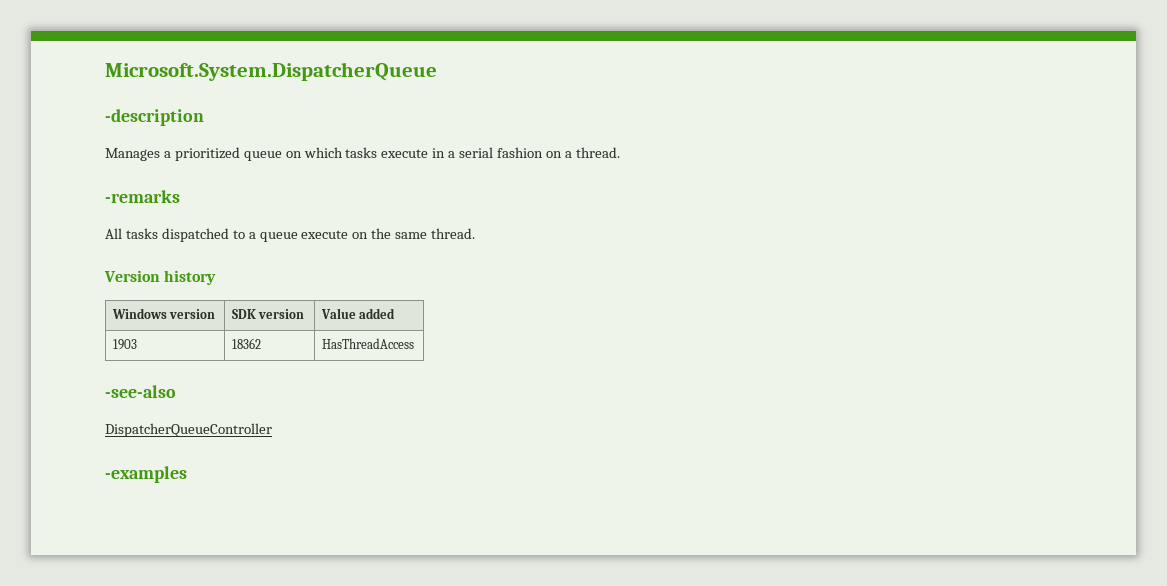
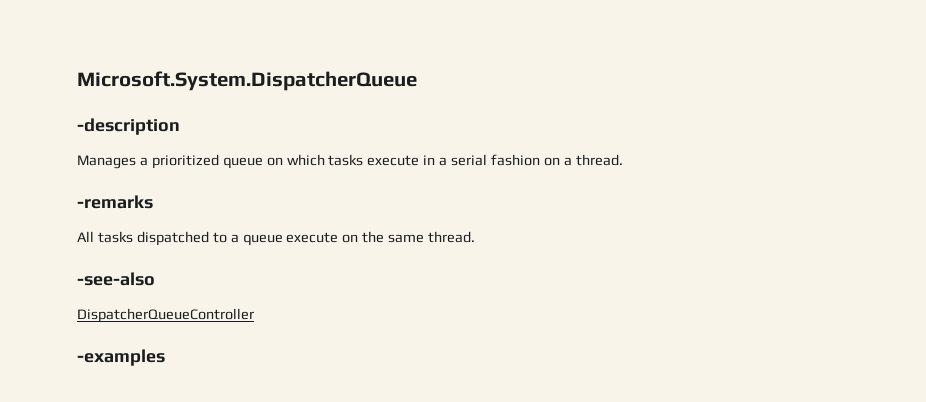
- Version history
- Windows version | SDK version | Value added
- 1903 | 18362 | HasThreadAccess

